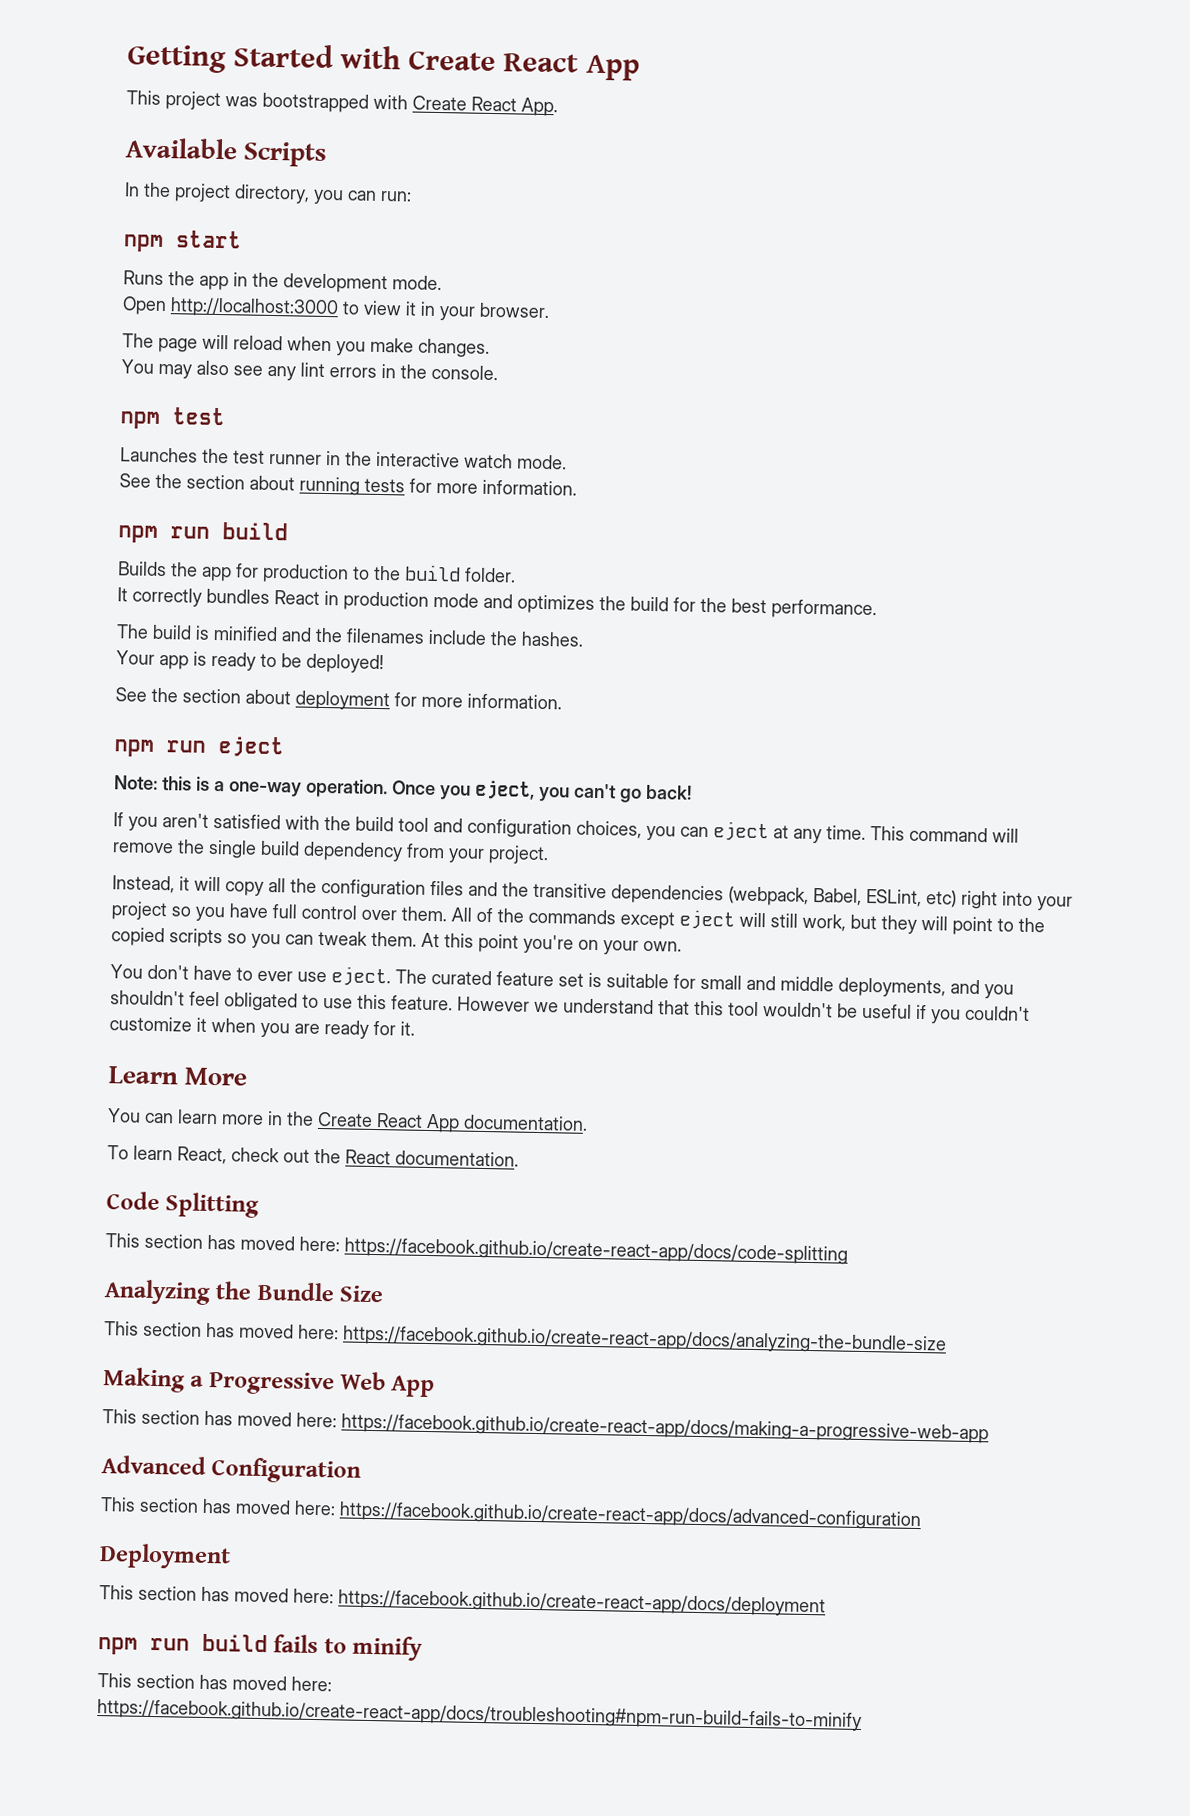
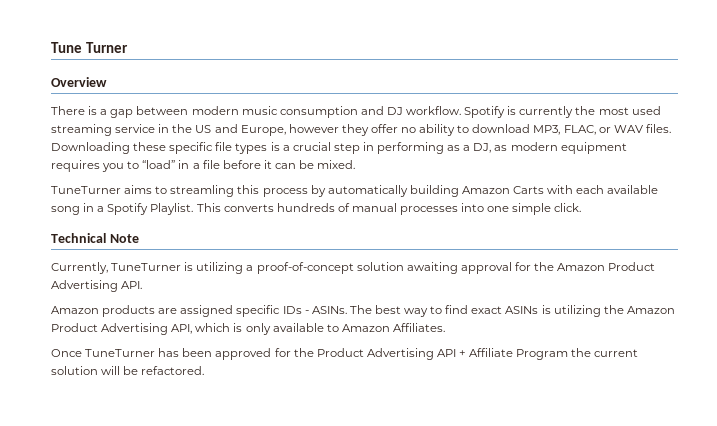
- Getting Started with Create React App
- This project was bootstrapped with Create React App.
- Available Scripts
- In the project directory, you can run:
- npm start
- Runs the app in the development mode.
- Open http://localhost:3000 to view it in your browser.
- The page will reload when you make changes.
- You may also see any lint errors in the console.
- npm test
- Launches the test runner in the interactive watch mode.
- See the section about running tests for more information.
- npm run build
- Builds the app for production to the build folder.
- It correctly bundles React in production mode and optimizes the build for the best performance.
- The build is minified and the filenames include the hashes.
- Your app is ready to be deployed!
- See the section about deployment for more information.
- npm run eject
- Note: this is a one-way operation. Once you eject, you can't go back!
- If you aren't satisfied with the build tool and configuration choices, you can eject at any time. This command will remove the single build dependency from your project.
- Instead, it will copy all the configuration files and the transitive dependencies (webpack, Babel, ESLint, etc) right into your project so you have full control over them. All of the commands except eject will still work, but they will point to the copied scripts so you can tweak them. At this point you're on your own.
- You don't have to ever use eject. The curated feature set is suitable for small and middle deployments, and you shouldn't feel obligated to use this feature. However we understand that this tool wouldn't be useful if you couldn't customize it when you are ready for it.
- Learn More
- You can learn more in the Create React App documentation.
- To learn React, check out the React documentation.
- Code Splitting
- This section has moved here: https://facebook.github.io/create-react-app/docs/code-splitting
- Analyzing the Bundle Size
- This section has moved here: https://facebook.github.io/create-react-app/docs/analyzing-the-bundle-size
- Making a Progressive Web App
- This section has moved here: https://facebook.github.io/create-react-app/docs/making-a-progressive-web-app
- Advanced Configuration
- This section has moved here: https://facebook.github.io/create-react-app/docs/advanced-configuration
- Deployment
- This section has moved here: https://facebook.github.io/create-react-app/docs/deployment
- npm run build fails to minify
- This section has moved here: https://facebook.github.io/create-react-app/docs/troubleshooting#npm-run-build-fails-to-minify
+ Tune Turner
+ Overview
+ There is a gap between modern music consumption and DJ workflow. Spotify is currently the most used streaming service in the US and Europe, however they offer no ability to download MP3, FLAC, or WAV files. Downloading these specific file types is a crucial step in performing as a DJ, as modern equipment requires you to “load” in a file before it can be mixed.
+ TuneTurner aims to streamling this process by automatically building Amazon Carts with each available song in a Spotify Playlist. This converts hundreds of manual processes into one simple click.
+ Technical Note
+ Currently, TuneTurner is utilizing a proof-of-concept solution awaiting approval for the Amazon Product Advertising API.
+ Amazon products are assigned specific IDs - ASINs. The best way to find exact ASINs is utilizing the Amazon Product Advertising API, which is only available to Amazon Affiliates.
+ Once TuneTurner has been approved for the Product Advertising API + Affiliate Program the current solution will be refactored.

